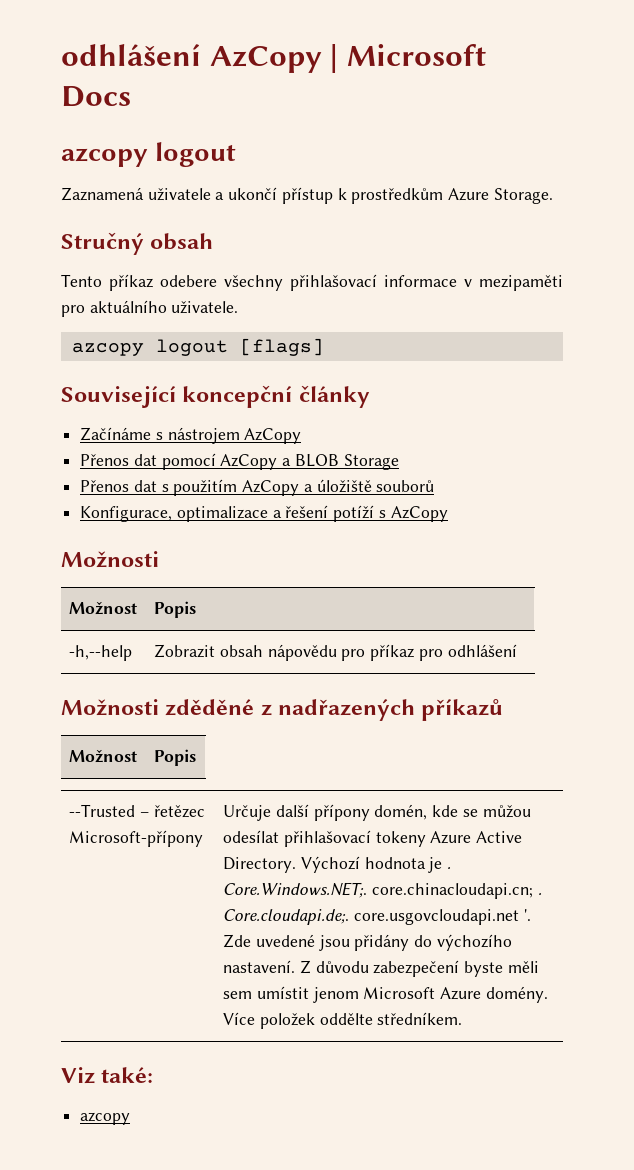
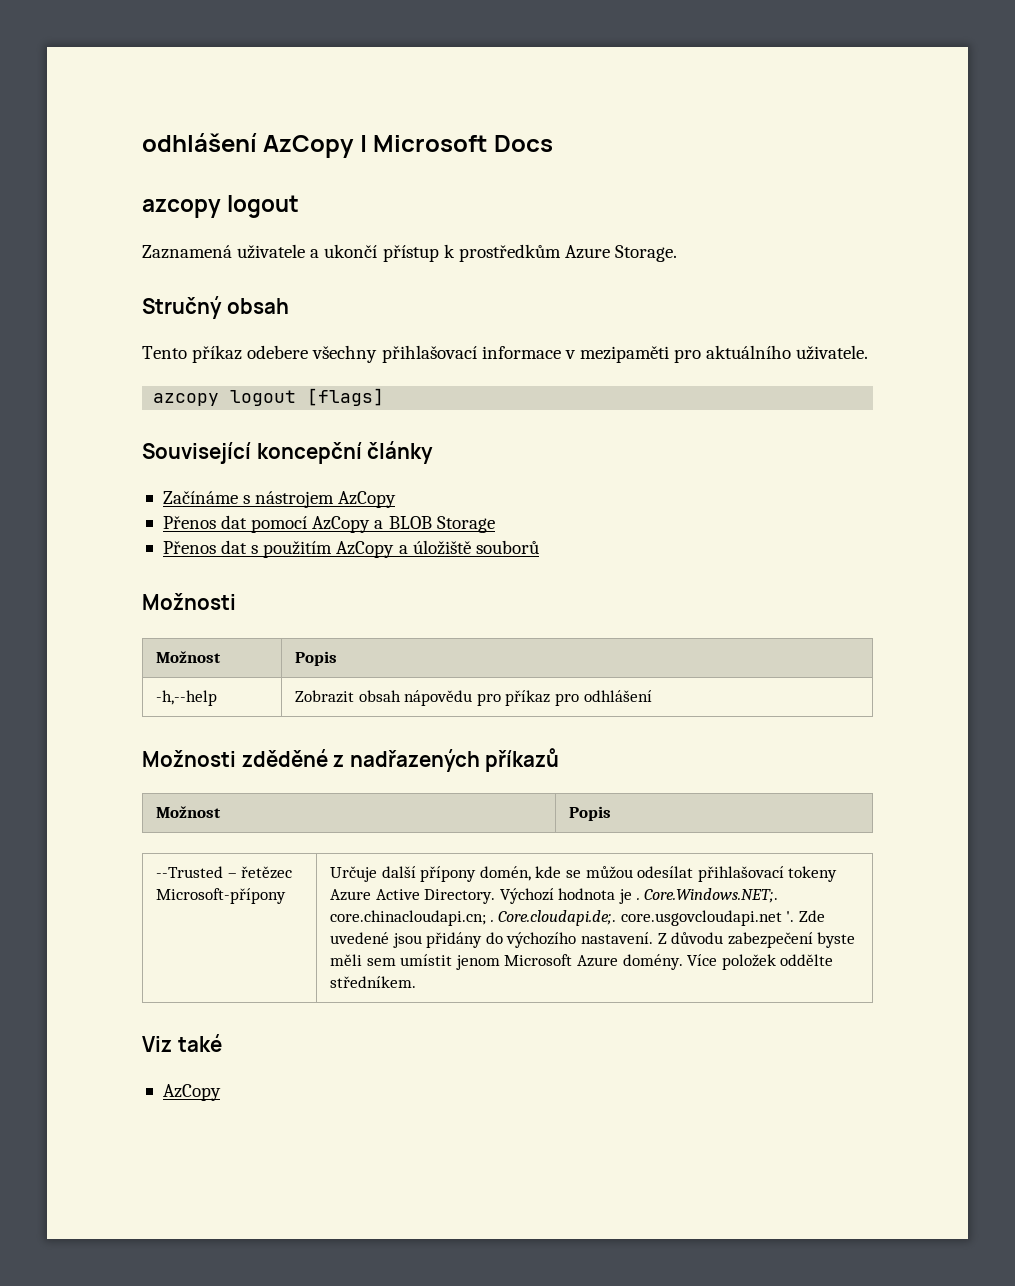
- Konfigurace, optimalizace a řešení potíží s AzCopy
- Viz také:
- azcopy
+ Viz také
+ AzCopy

